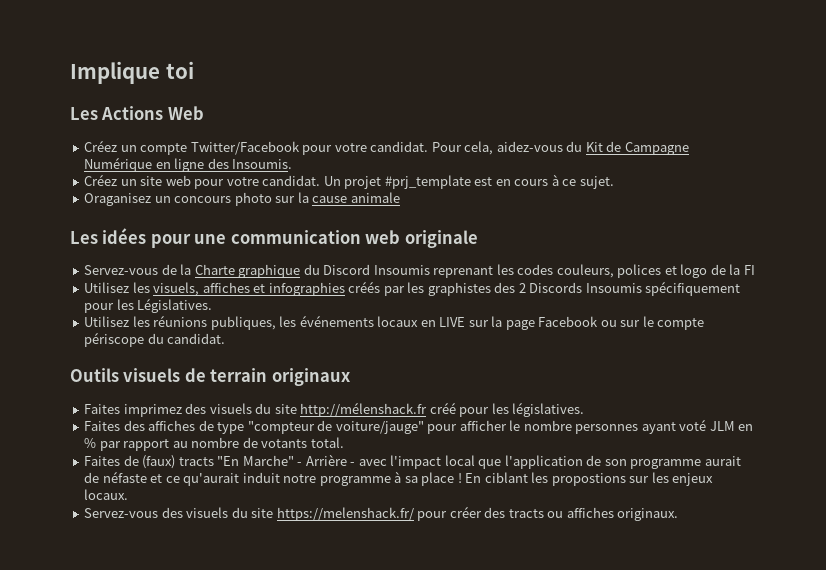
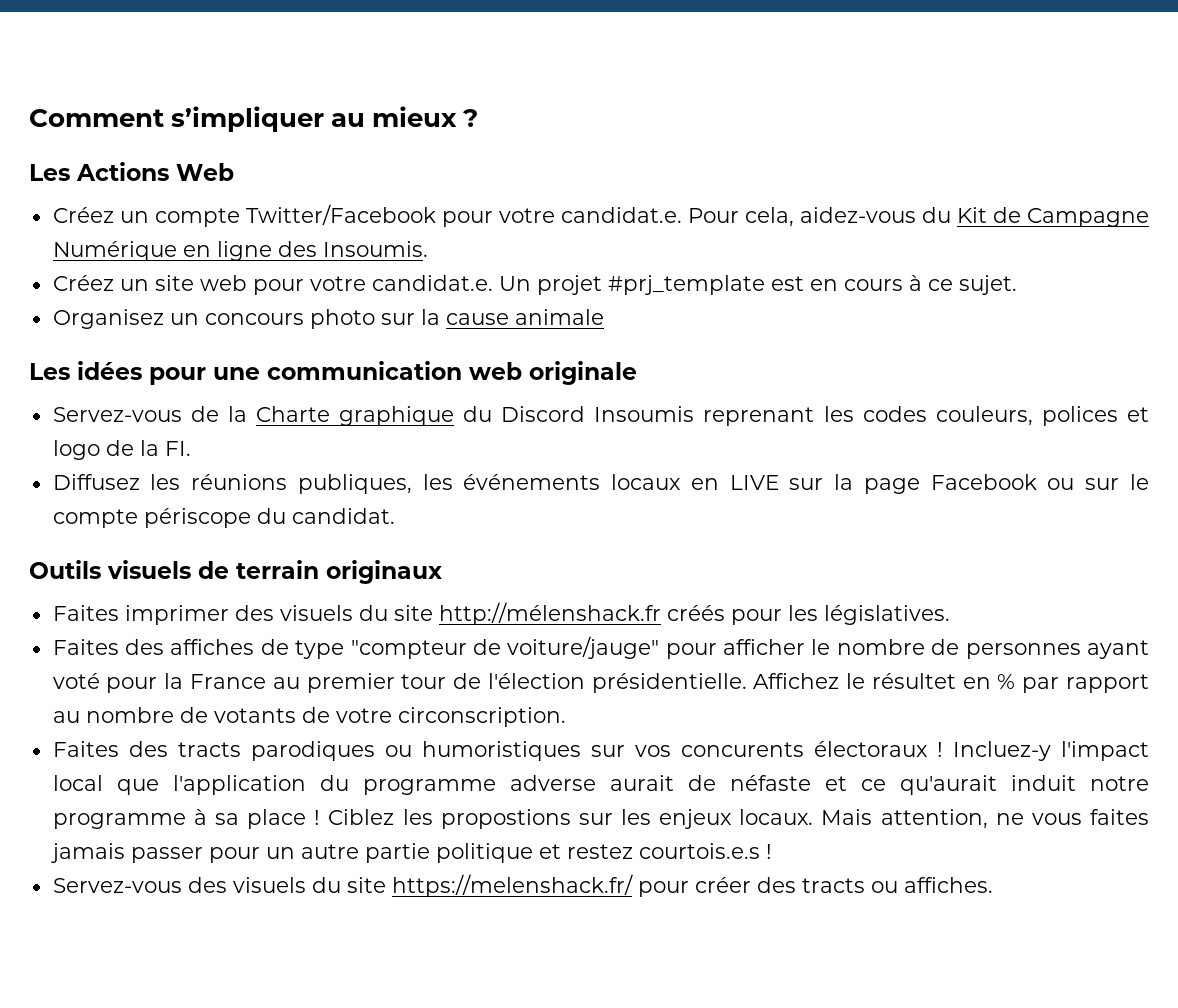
- Implique toi
+ Comment s’impliquer au mieux ?
- Créez un compte Twitter/Facebook pour votre candidat. Pour cela, aidez-vous du Kit de Campagne Numérique en ligne des Insoumis.
+ Créez un compte Twitter/Facebook pour votre candidat.e. Pour cela, aidez-vous du Kit de Campagne Numérique en ligne des Insoumis.
- Créez un site web pour votre candidat. Un projet #prj_template est en cours à ce sujet.
+ Créez un site web pour votre candidat.e. Un projet #prj_template est en cours à ce sujet.
- Oraganisez un concours photo sur la cause animale
+ Organisez un concours photo sur la cause animale
- Servez-vous de la Charte graphique du Discord Insoumis reprenant les codes couleurs, polices et logo de la FI
- Utilisez les visuels, affiches et infographies créés par les graphistes des 2 Discords Insoumis spécifiquement pour les Législatives.
- Utilisez les réunions publiques, les événements locaux en LIVE sur la page Facebook ou sur le compte périscope du candidat.
+ Servez-vous de la Charte graphique du Discord Insoumis reprenant les codes couleurs, polices et logo de la FI.
+ Diffusez les réunions publiques, les événements locaux en LIVE sur la page Facebook ou sur le compte périscope du candidat.
- Faites imprimez des visuels du site http://mélenshack.fr créé pour les législatives.
+ Faites imprimer des visuels du site http://mélenshack.fr créés pour les législatives.
- Faites des affiches de type "compteur de voiture/jauge" pour afficher le nombre personnes ayant voté JLM en % par rapport au nombre de votants total.
- Faites de (faux) tracts "En Marche" - Arrière - avec l'impact local que l'application de son programme aurait de néfaste et ce qu'aurait induit notre programme à sa place !
+ Faites des affiches de type "compteur de voiture/jauge" pour afficher le nombre de personnes ayant voté pour la France au premier tour de l'élection présidentielle. Affichez le résultet en % par rapport au nombre de votants de votre circonscription.
+ Faites des tracts parodiques ou humoristiques sur vos concurents électoraux ! Incluez-y l'impact local que l'application du programme adverse aurait de néfaste et ce qu'aurait induit notre programme à sa place !
- En ciblant les propostions sur les enjeux locaux.
+ Ciblez les propostions sur les enjeux locaux. Mais attention, ne vous faites jamais passer pour un autre partie politique et restez courtois.e.s !
- Servez-vous des visuels du site https://melenshack.fr/ pour créer des tracts ou affiches originaux.
+ Servez-vous des visuels du site https://melenshack.fr/ pour créer des tracts ou affiches.

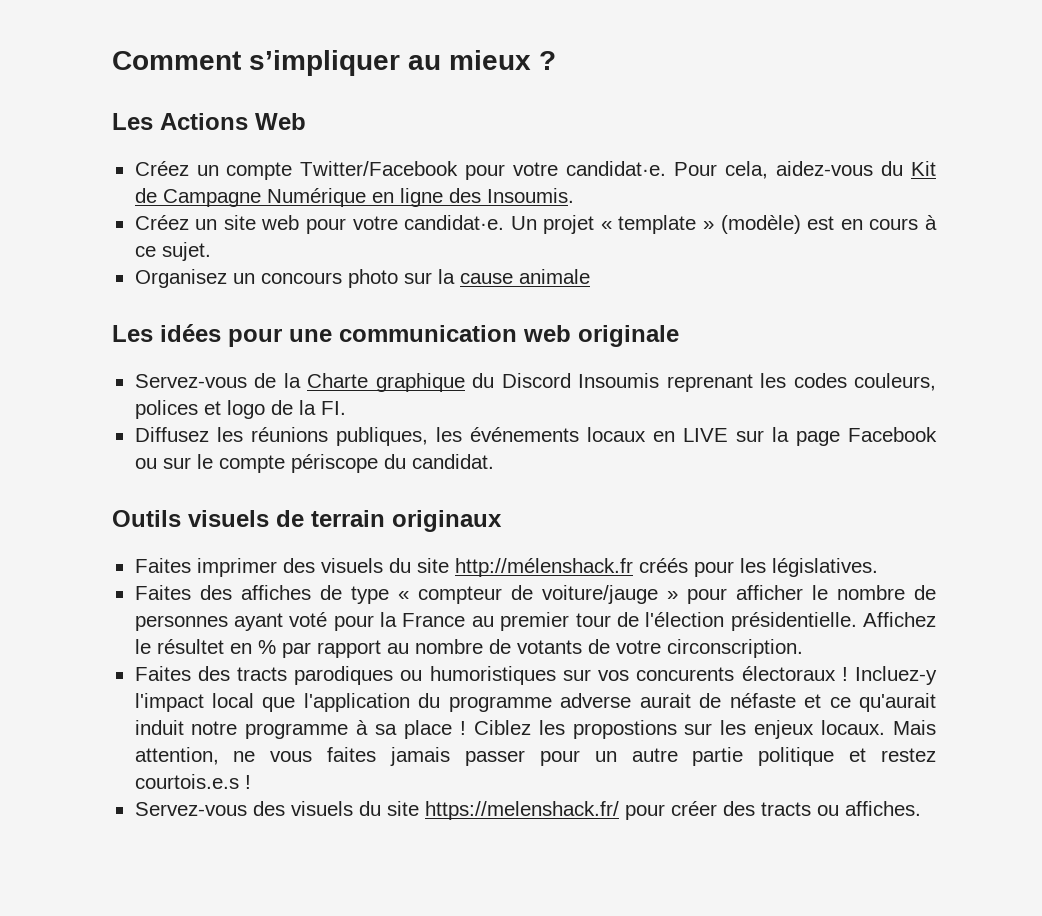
- Créez un compte Twitter/Facebook pour votre candidat.e. Pour cela, aidez-vous du Kit de Campagne Numérique en ligne des Insoumis.
+ Créez un compte Twitter/Facebook pour votre candidat·e. Pour cela, aidez-vous du Kit de Campagne Numérique en ligne des Insoumis.
- Créez un site web pour votre candidat.e. Un projet #prj_template est en cours à ce sujet.
+ Créez un site web pour votre candidat·e. Un projet « template » (modèle) est en cours à ce sujet.
- Faites des affiches de type "compteur de voiture/jauge" pour afficher le nombre de personnes ayant voté pour la France au premier tour de l'élection présidentielle.
+ Faites des affiches de type « compteur de voiture/jauge » pour afficher le nombre de personnes ayant voté pour la France au premier tour de l'élection présidentielle.

